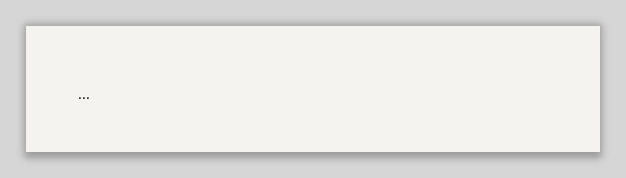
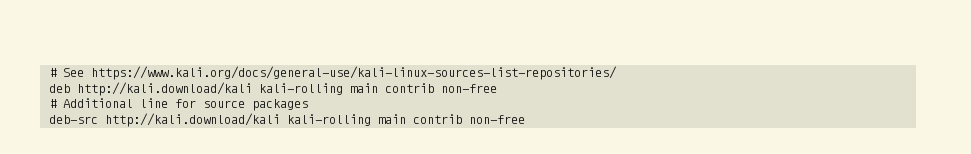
- ...
+ # See https://www.kali.org/docs/general-use/kali-linux-sources-list-repositories/
+ deb http://kali.download/kali kali-rolling main contrib non-free
+ # Additional line for source packages
+ deb-src http://kali.download/kali kali-rolling main contrib non-free

